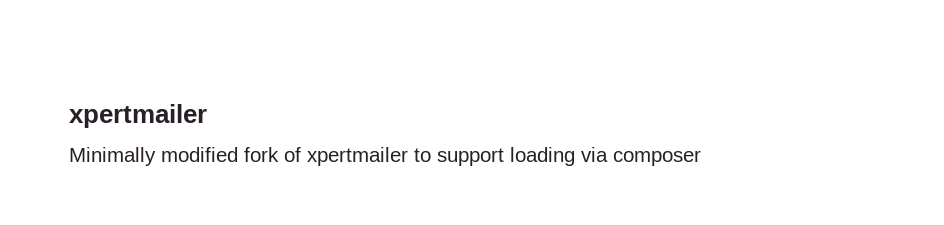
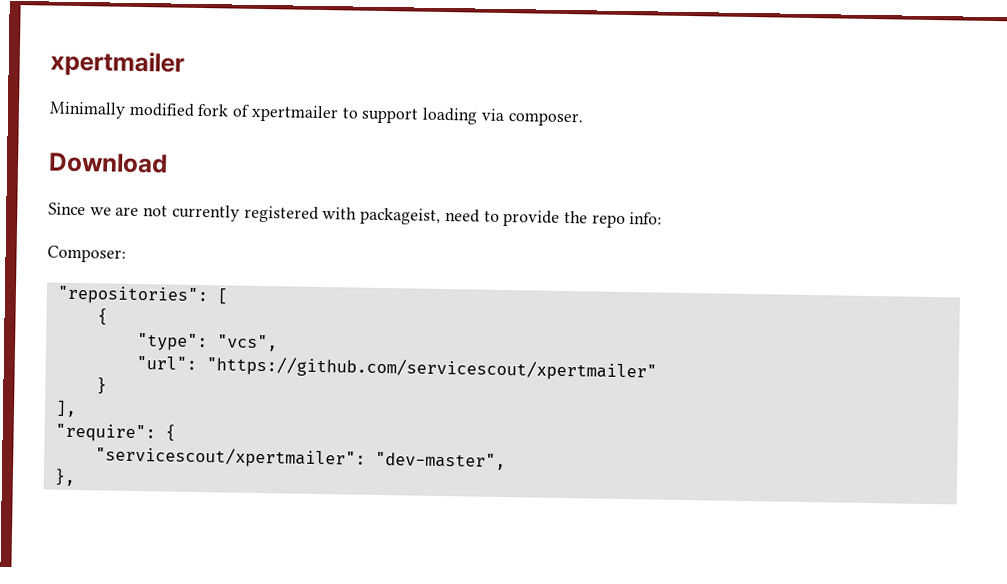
- Minimally modified fork of xpertmailer to support loading via composer
+ Minimally modified fork of xpertmailer to support loading via composer.
+ Download
+ Since we are not currently registered with packageist, need to provide the repo info:
+ Composer:
+ "repositories": [
+ {
+ "type": "vcs",
+ "url": "https://github.com/servicescout/xpertmailer"
+ }
+ ],
+ "require": {
+ "servicescout/xpertmailer": "dev-master",
+ },

